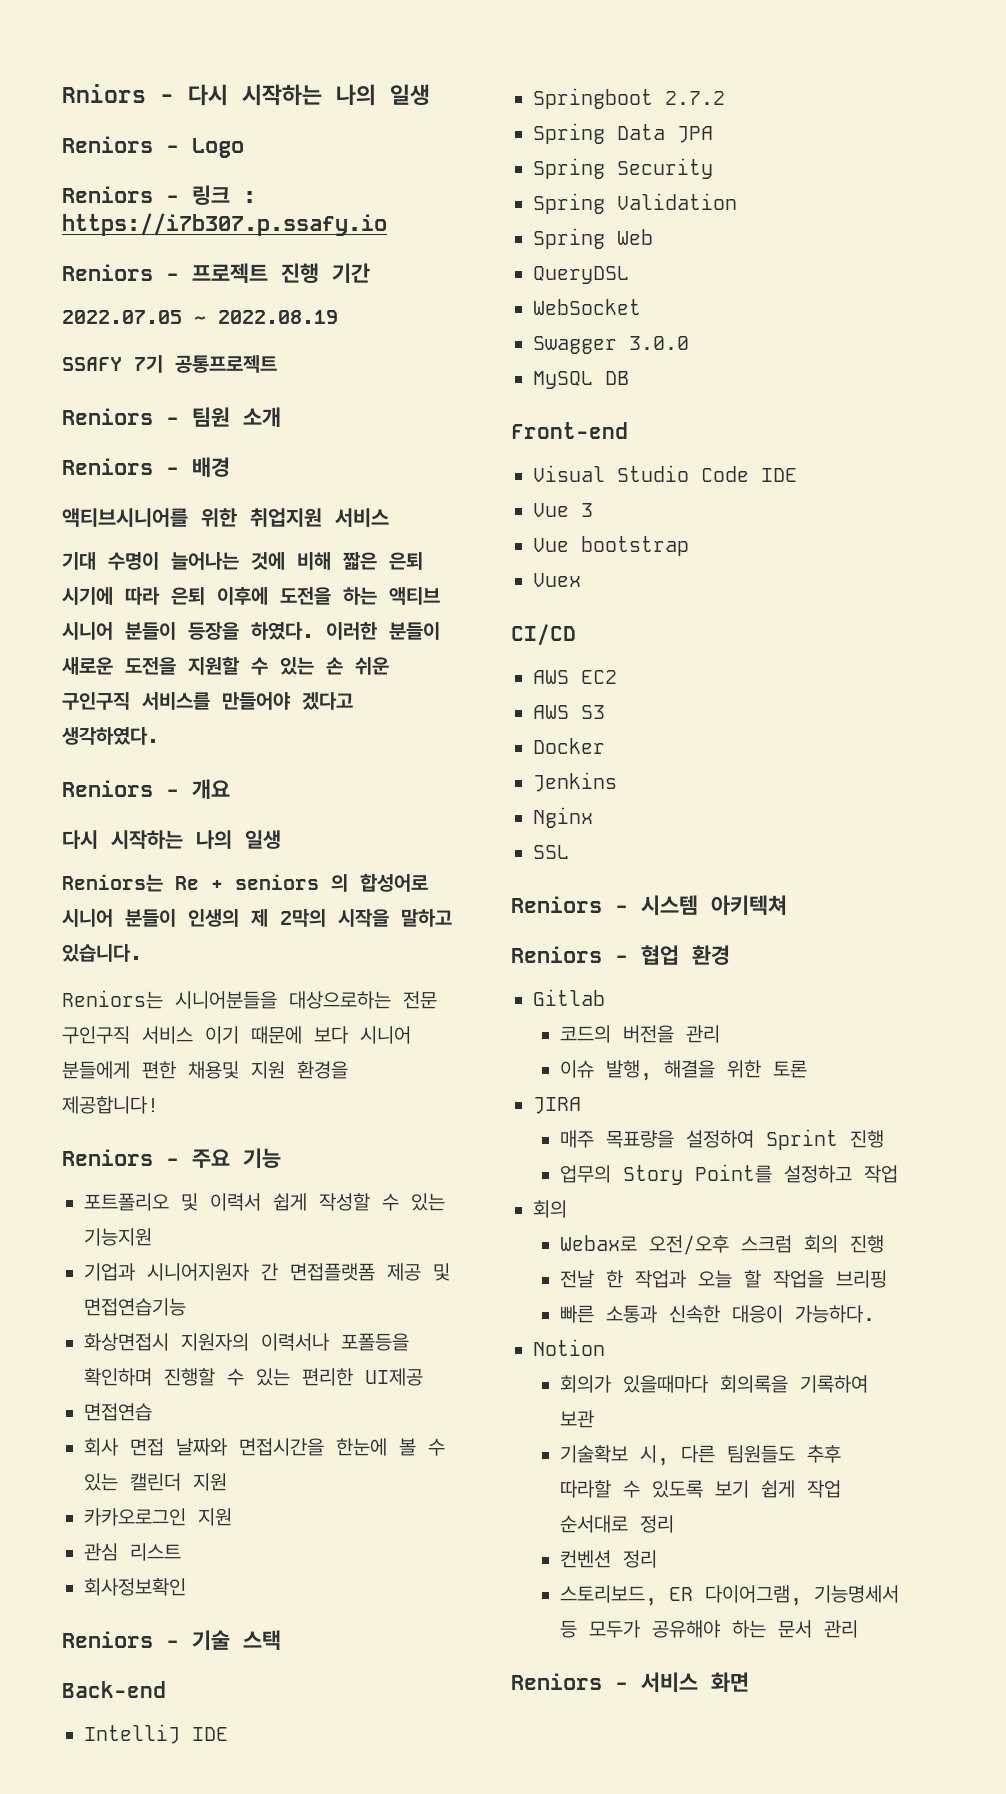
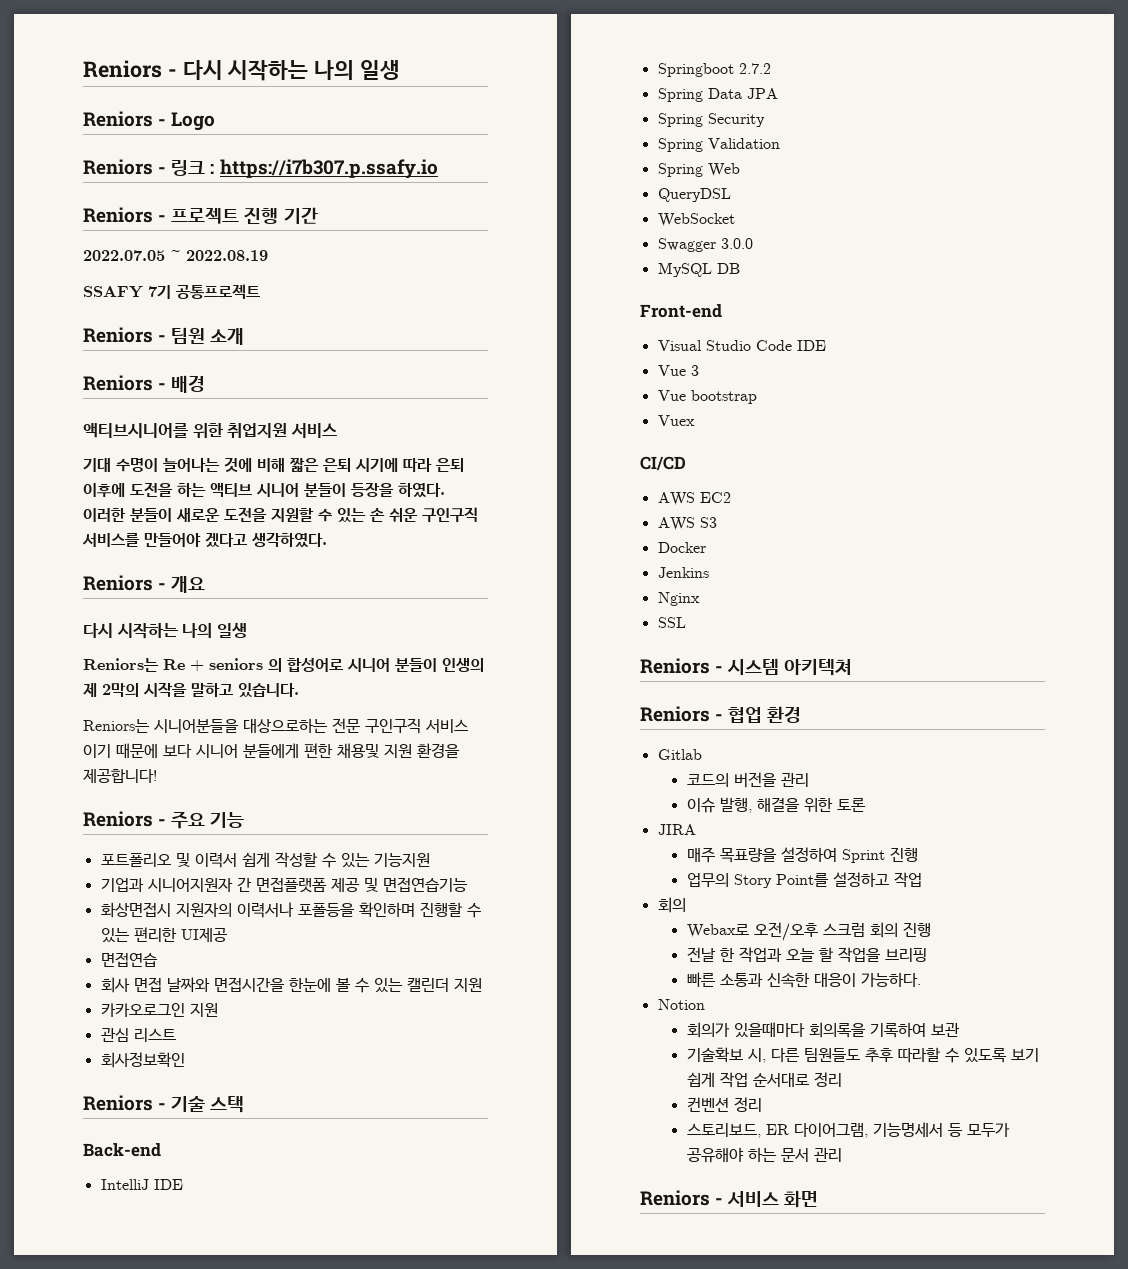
- Rniors - 다시 시작하는 나의 일생
+ Reniors - 다시 시작하는 나의 일생

